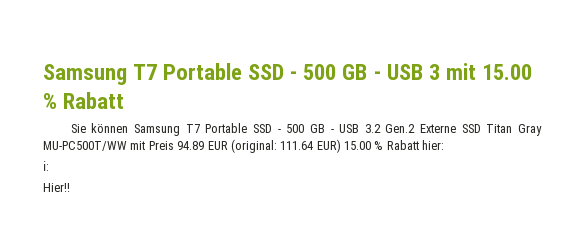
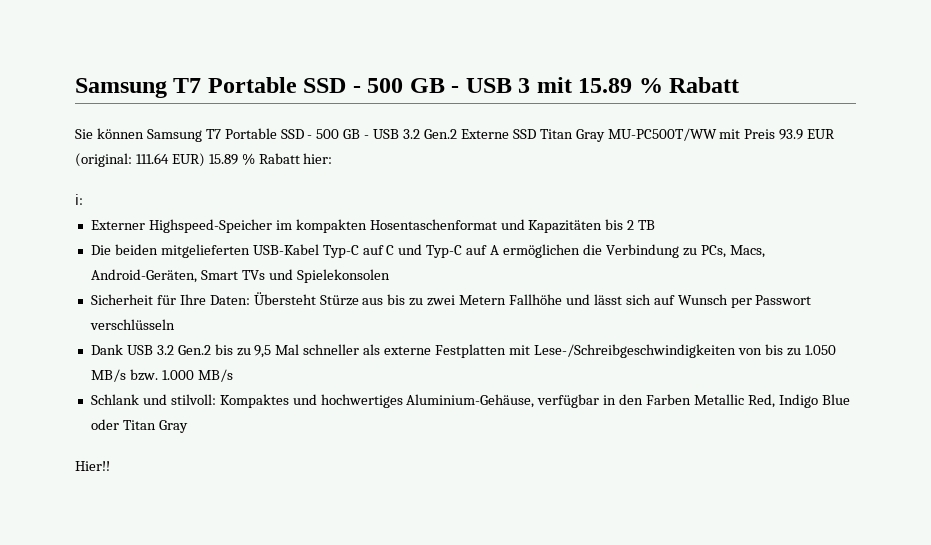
- Samsung T7 Portable SSD - 500 GB - USB 3 mit 15.00 % Rabatt
+ Samsung T7 Portable SSD - 500 GB - USB 3 mit 15.89 % Rabatt
- Sie können Samsung T7 Portable SSD - 500 GB - USB 3.2 Gen.2 Externe SSD Titan Gray MU-PC500T/WW mit Preis 94.89 EUR (original: 111.64 EUR) 15.00 % Rabatt hier:
+ Sie können Samsung T7 Portable SSD - 500 GB - USB 3.2 Gen.2 Externe SSD Titan Gray MU-PC500T/WW mit Preis 93.9 EUR (original: 111.64 EUR) 15.89 % Rabatt hier:
+ Externer Highspeed-Speicher im kompakten Hosentaschenformat und Kapazitäten bis 2 TB
+ Die beiden mitgelieferten USB-Kabel Typ-C auf C und Typ-C auf A ermöglichen die Verbindung zu PCs, Macs, Android-Geräten, Smart TVs und Spielekonsolen
+ Sicherheit für Ihre Daten: Übersteht Stürze aus bis zu zwei Metern Fallhöhe und lässt sich auf Wunsch per Passwort verschlüsseln
+ Dank USB 3.2 Gen.2 bis zu 9,5 Mal schneller als externe Festplatten mit Lese-/Schreibgeschwindigkeiten von bis zu 1.050 MB/s bzw. 1.000 MB/s
+ Schlank und stilvoll: Kompaktes und hochwertiges Aluminium-Gehäuse, verfügbar in den Farben Metallic Red, Indigo Blue oder Titan Gray

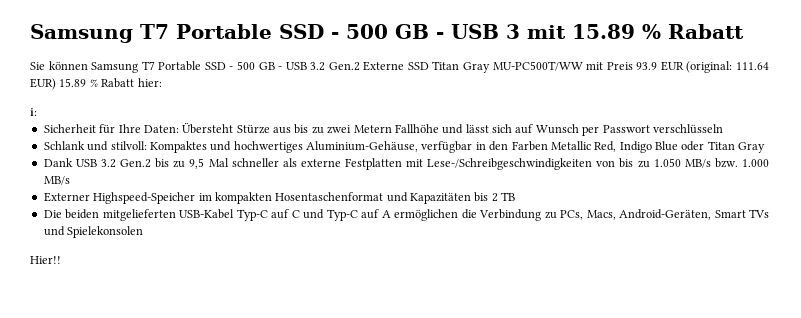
+ Sicherheit für Ihre Daten: Übersteht Stürze aus bis zu zwei Metern Fallhöhe und lässt sich auf Wunsch per Passwort verschlüsseln
+ Schlank und stilvoll: Kompaktes und hochwertiges Aluminium-Gehäuse, verfügbar in den Farben Metallic Red, Indigo Blue oder Titan Gray
+ Dank USB 3.2 Gen.2 bis zu 9,5 Mal schneller als externe Festplatten mit Lese-/Schreibgeschwindigkeiten von bis zu 1.050 MB/s bzw. 1.000 MB/s
- Sicherheit für Ihre Daten: Übersteht Stürze aus bis zu zwei Metern Fallhöhe und lässt sich auf Wunsch per Passwort verschlüsseln
- Dank USB 3.2 Gen.2 bis zu 9,5 Mal schneller als externe Festplatten mit Lese-/Schreibgeschwindigkeiten von bis zu 1.050 MB/s bzw. 1.000 MB/s
- Schlank und stilvoll: Kompaktes und hochwertiges Aluminium-Gehäuse, verfügbar in den Farben Metallic Red, Indigo Blue oder Titan Gray

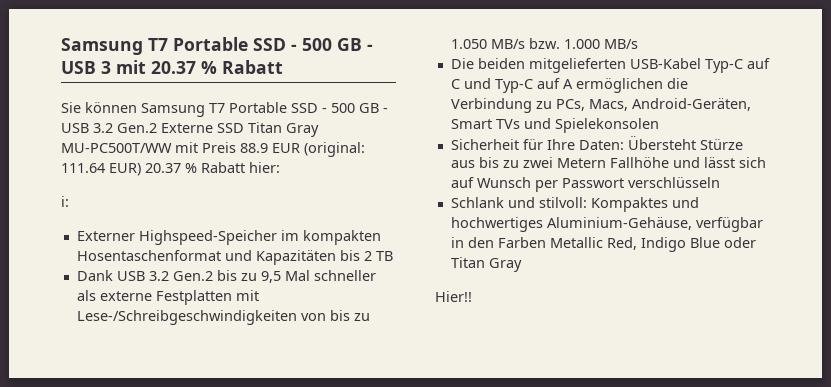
- Samsung T7 Portable SSD - 500 GB - USB 3 mit 15.89 % Rabatt
+ Samsung T7 Portable SSD - 500 GB - USB 3 mit 20.37 % Rabatt
- Sie können Samsung T7 Portable SSD - 500 GB - USB 3.2 Gen.2 Externe SSD Titan Gray MU-PC500T/WW mit Preis 93.9 EUR (original: 111.64 EUR) 15.89 % Rabatt hier:
+ Sie können Samsung T7 Portable SSD - 500 GB - USB 3.2 Gen.2 Externe SSD Titan Gray MU-PC500T/WW mit Preis 88.9 EUR (original: 111.64 EUR) 20.37 % Rabatt hier:
+ Externer Highspeed-Speicher im kompakten Hosentaschenformat und Kapazitäten bis 2 TB
+ Dank USB 3.2 Gen.2 bis zu 9,5 Mal schneller als externe Festplatten mit Lese-/Schreibgeschwindigkeiten von bis zu 1.050 MB/s bzw. 1.000 MB/s
+ Die beiden mitgelieferten USB-Kabel Typ-C auf C und Typ-C auf A ermöglichen die Verbindung zu PCs, Macs, Android-Geräten, Smart TVs und Spielekonsolen
- Dank USB 3.2 Gen.2 bis zu 9,5 Mal schneller als externe Festplatten mit Lese-/Schreibgeschwindigkeiten von bis zu 1.050 MB/s bzw. 1.000 MB/s
- Externer Highspeed-Speicher im kompakten Hosentaschenformat und Kapazitäten bis 2 TB
- Die beiden mitgelieferten USB-Kabel Typ-C auf C und Typ-C auf A ermöglichen die Verbindung zu PCs, Macs, Android-Geräten, Smart TVs und Spielekonsolen

